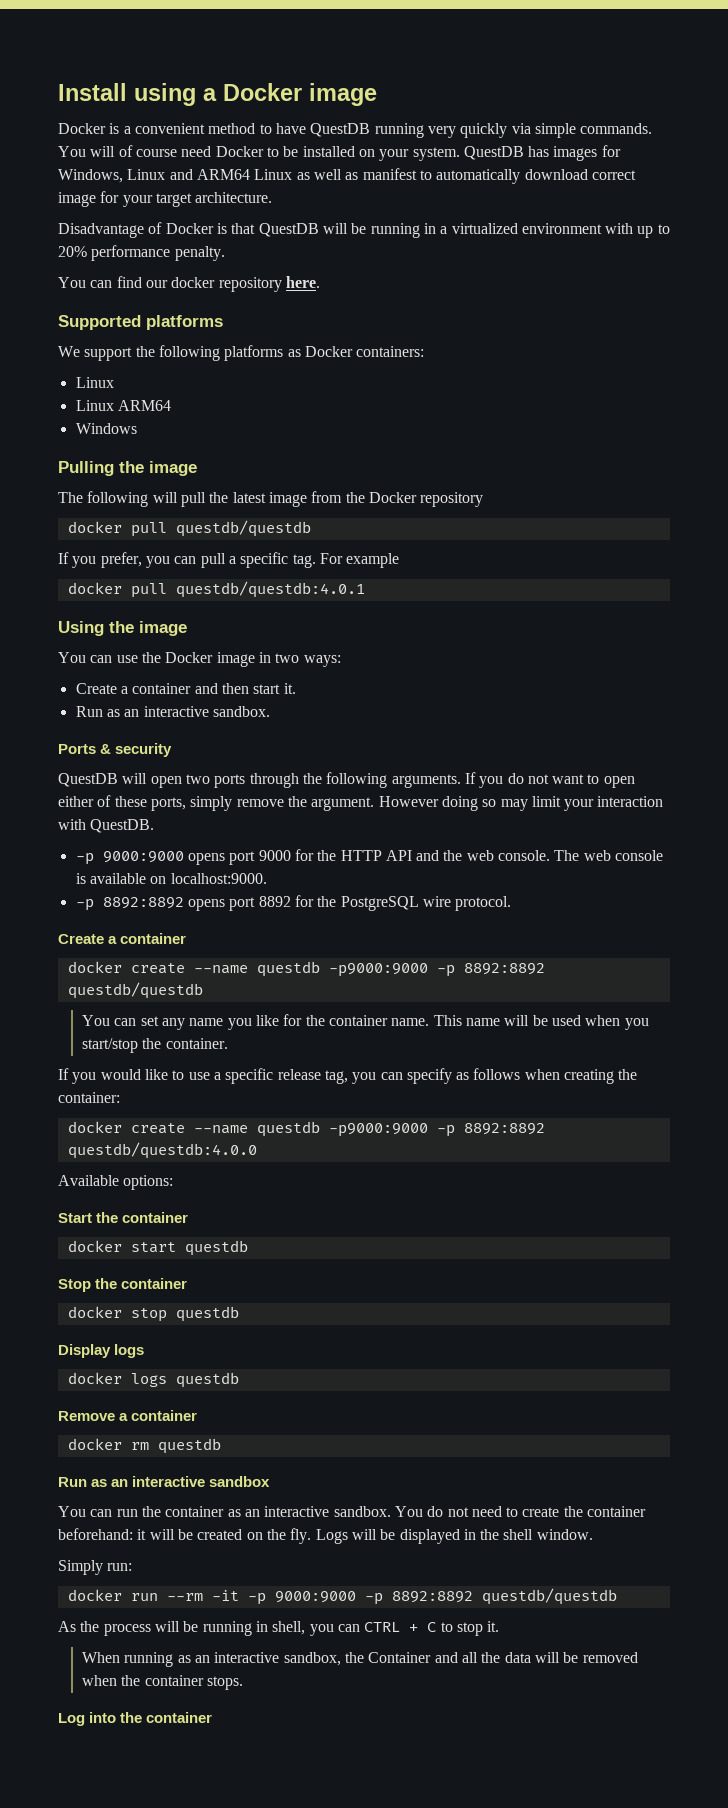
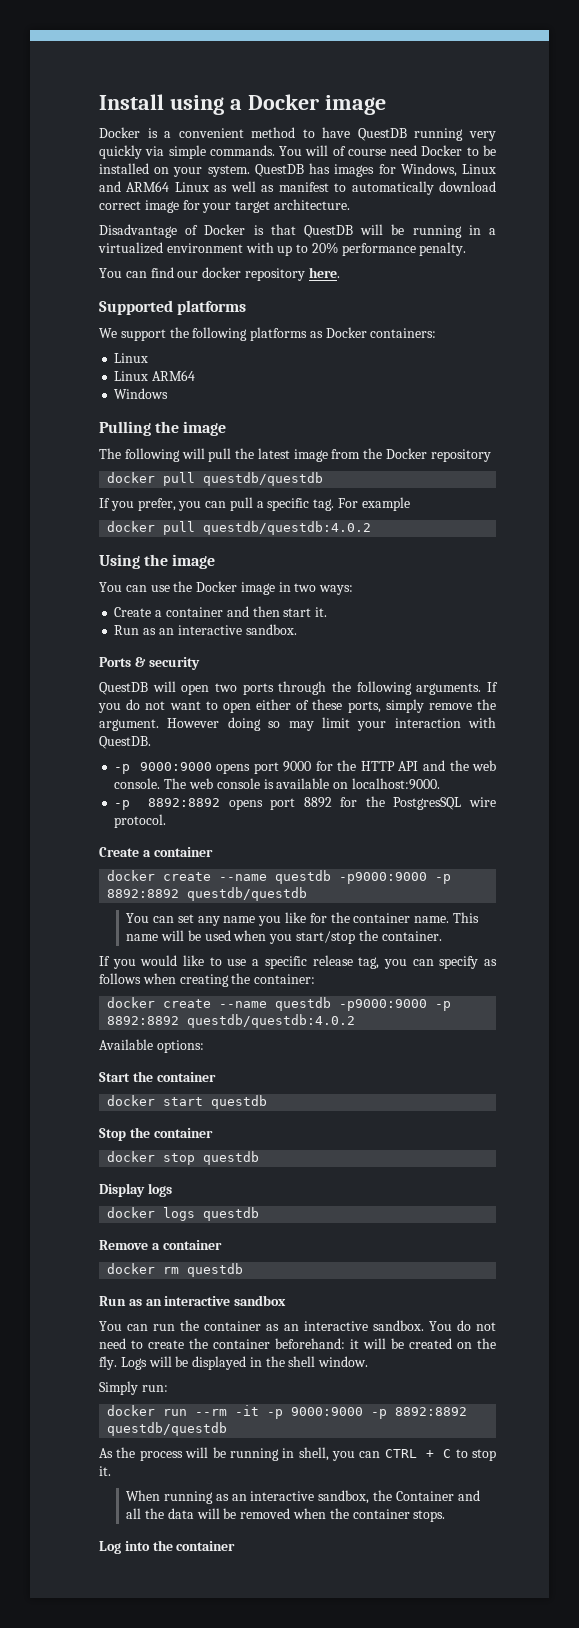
- docker pull questdb/questdb:4.0.1
+ docker pull questdb/questdb:4.0.2
- -p 8892:8892 opens port 8892 for the PostgreSQL wire protocol.
+ -p 8892:8892 opens port 8892 for the PostgresSQL wire protocol.
- docker create --name questdb -p9000:9000 -p 8892:8892 questdb/questdb:4.0.0
+ docker create --name questdb -p9000:9000 -p 8892:8892 questdb/questdb:4.0.2

